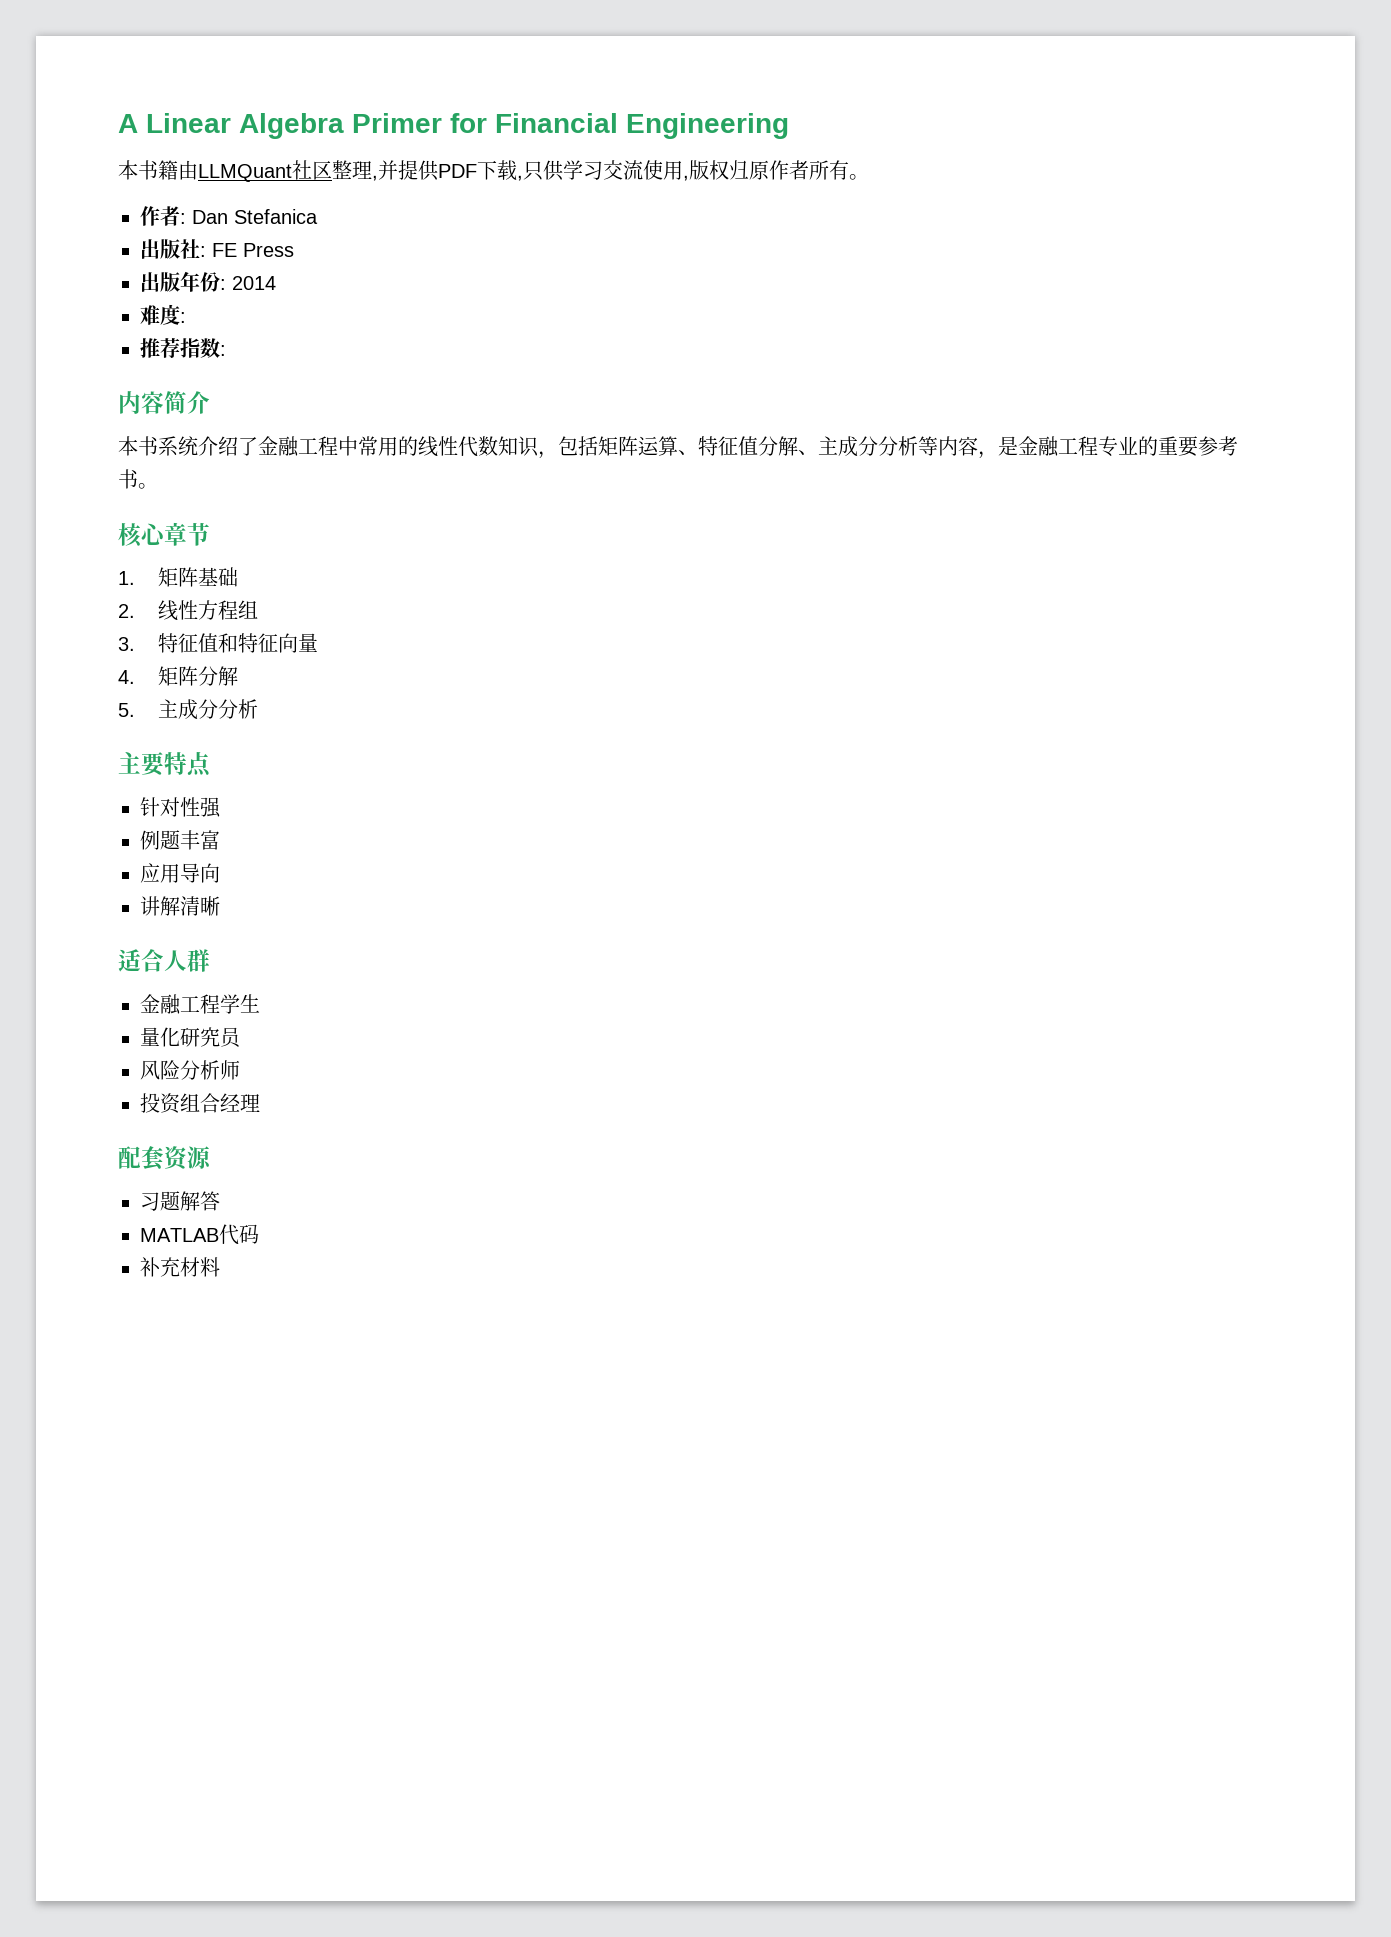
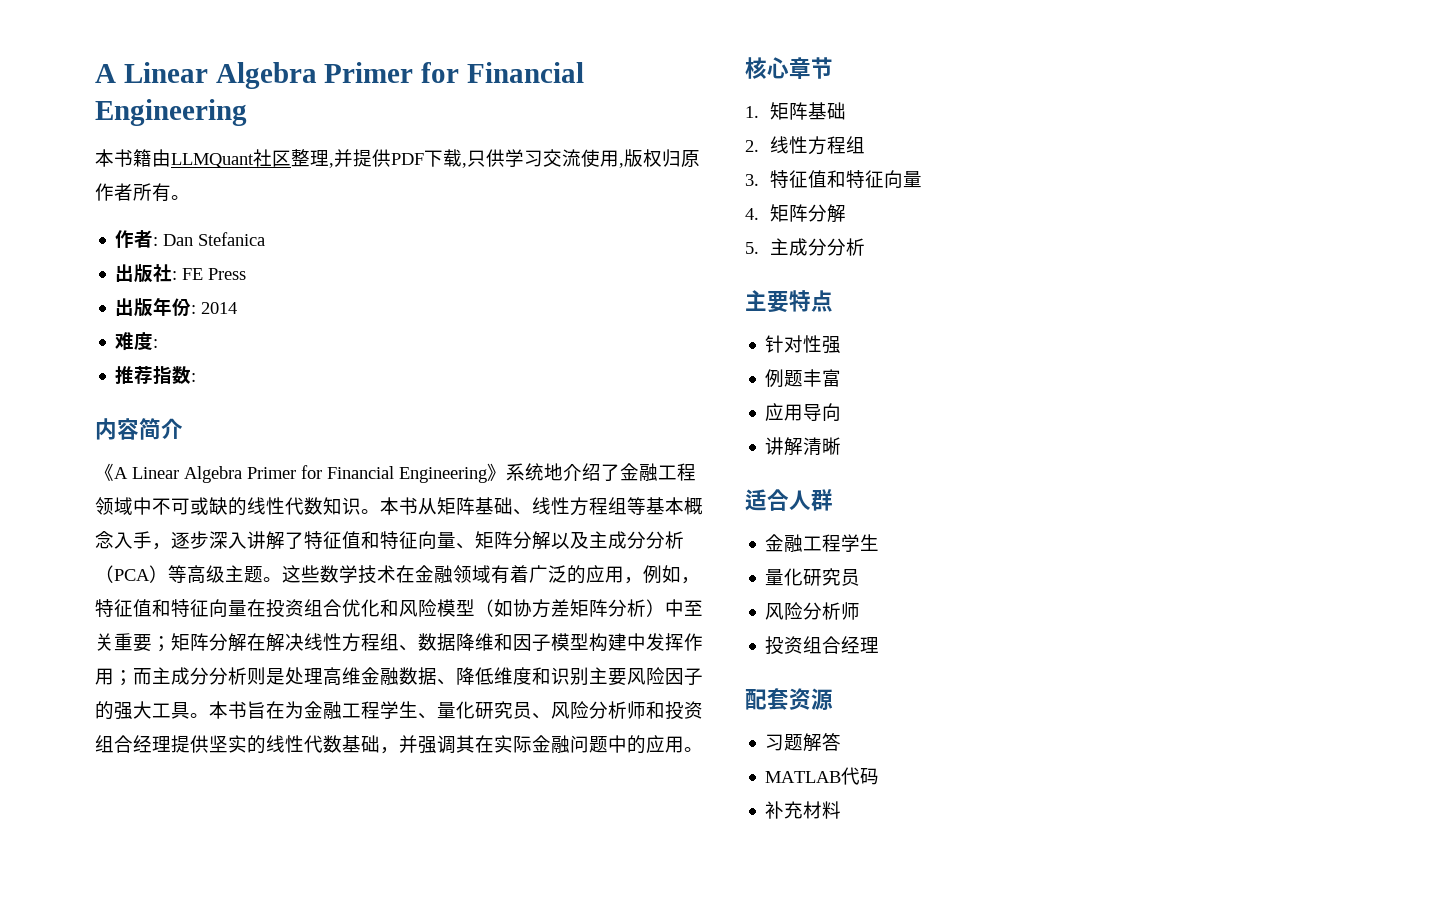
- 本书系统介绍了金融工程中常用的线性代数知识，包括矩阵运算、特征值分解、主成分分析等内容，是金融工程专业的重要参考书。
+ 《A Linear Algebra Primer for Financial Engineering》系统地介绍了金融工程领域中不可或缺的线性代数知识。本书从矩阵基础、线性方程组等基本概念入手，逐步深入讲解了特征值和特征向量、矩阵分解以及主成分分析（PCA）等高级主题。这些数学技术在金融领域有着广泛的应用，例如，特征值和特征向量在投资组合优化和风险模型（如协方差矩阵分析）中至关重要；矩阵分解在解决线性方程组、数据降维和因子模型构建中发挥作用；而主成分分析则是处理高维金融数据、降低维度和识别主要风险因子的强大工具。本书旨在为金融工程学生、量化研究员、风险分析师和投资组合经理提供坚实的线性代数基础，并强调其在实际金融问题中的应用。

